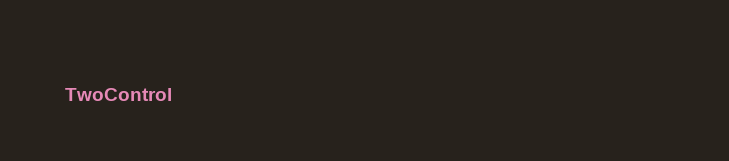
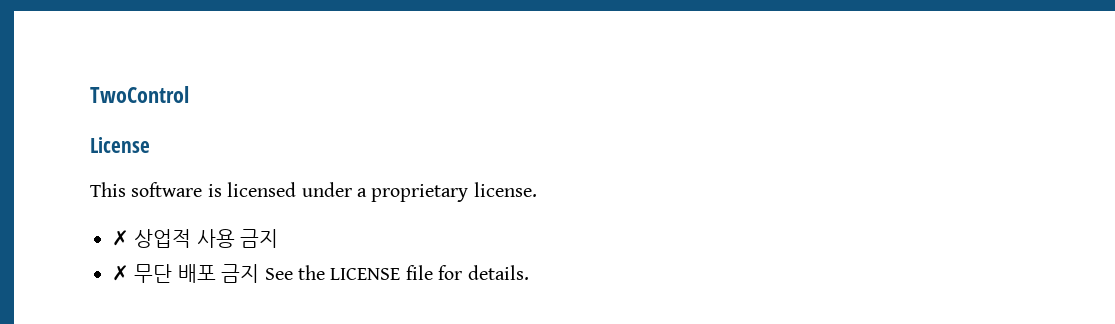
+ License
+ This software is licensed under a proprietary license.
+ ✗ 상업적 사용 금지
+ ✗ 무단 배포 금지 See the LICENSE file for details.

